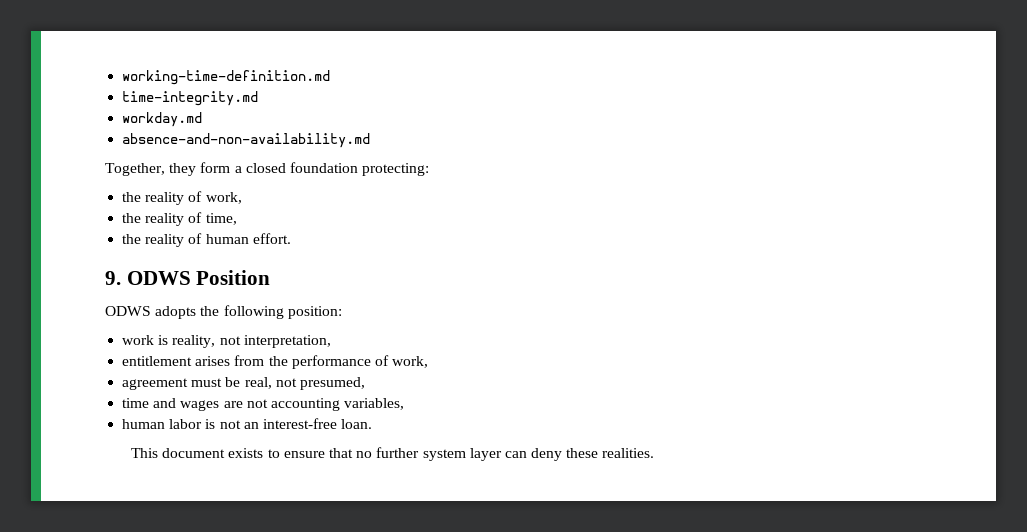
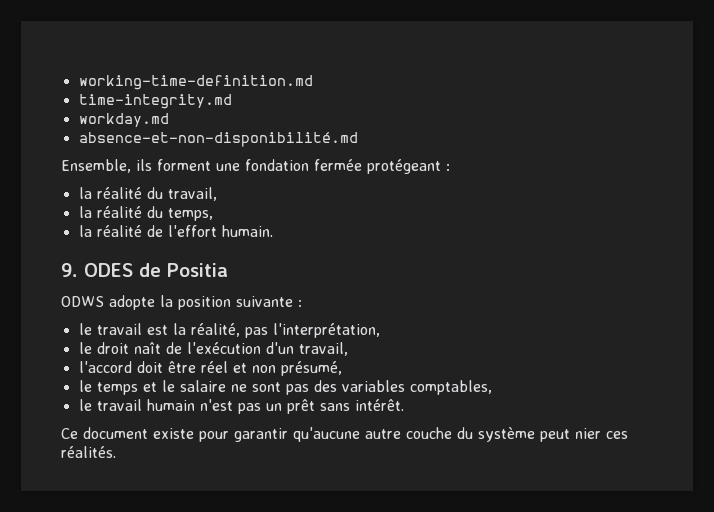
- absence-and-non-availability.md
- Together, they form a closed foundation protecting:
- the reality of work,
- the reality of time,
- the reality of human effort.
- 9. ODWS Position
- ODWS adopts the following position:
- work is reality, not interpretation,
- entitlement arises from the performance of work,
- agreement must be real, not presumed,
- time and wages are not accounting variables,
- human labor is not an interest-free loan.
- This document exists to ensure that no further system layer can deny these realities.
+ absence-et-non-disponibilité.md
+ Ensemble, ils forment une fondation fermée protégeant :
+ la réalité du travail,
+ la réalité du temps,
+ la réalité de l'effort humain.
+ 9. ODES de Positia
+ ODWS adopte la position suivante :
+ le travail est la réalité, pas l'interprétation,
+ le droit naît de l'exécution d'un travail,
+ l'accord doit être réel et non présumé,
+ le temps et le salaire ne sont pas des variables comptables,
+ le travail humain n'est pas un prêt sans intérêt.
+ Ce document existe pour garantir qu'aucune autre couche du système peut nier ces réalités.

